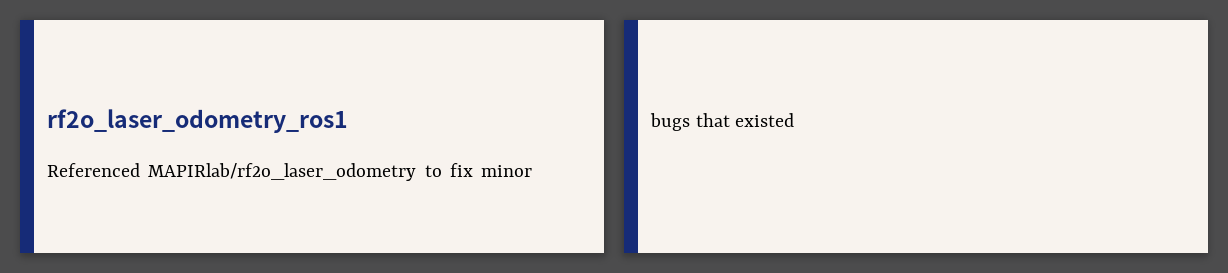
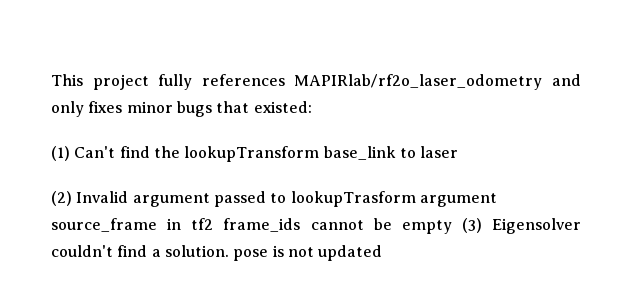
- rf2o_laser_odometry_ros1
- Referenced MAPIRlab/rf2o_laser_odometry to fix minor bugs that existed
+ This project fully references MAPIRlab/rf2o_laser_odometry and only fixes minor bugs that existed:
+ (1) Can't find the lookupTransform base_link to laser
+ (2) Invalid argument passed to lookupTrasform argument source_frame in tf2 frame_ids cannot be empty (3) Eigensolver couldn't find a solution. pose is not updated

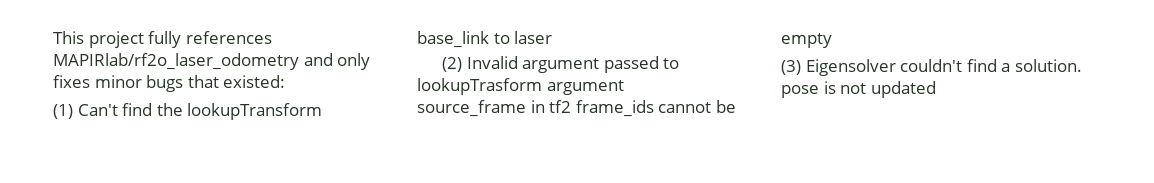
- (2) Invalid argument passed to lookupTrasform argument source_frame in tf2 frame_ids cannot be empty (3) Eigensolver couldn't find a solution. pose is not updated
+ (2) Invalid argument passed to lookupTrasform argument source_frame in tf2 frame_ids cannot be empty
+ (3) Eigensolver couldn't find a solution. pose is not updated

